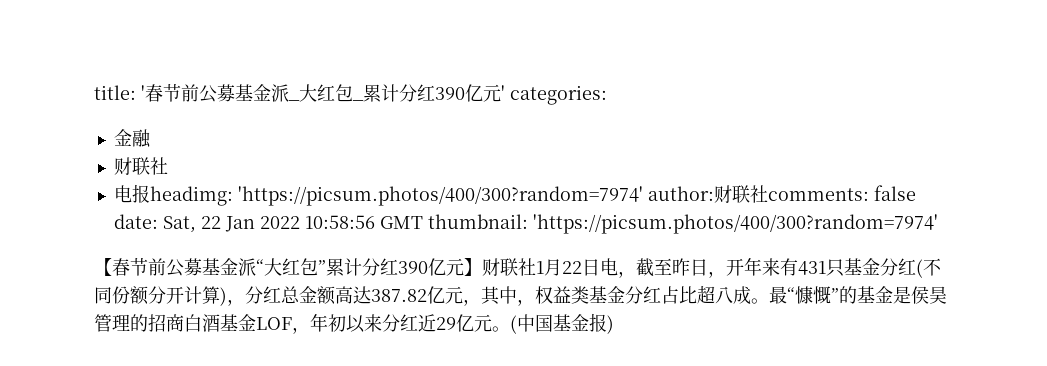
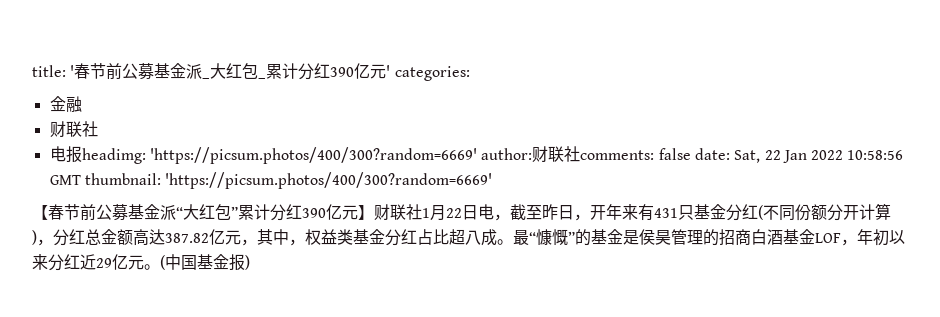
- 电报headimg: 'https://picsum.photos/400/300?random=7974' author:财联社comments: false date: Sat, 22 Jan 2022 10:58:56 GMT thumbnail: 'https://picsum.photos/400/300?random=7974'
+ 电报headimg: 'https://picsum.photos/400/300?random=6669' author:财联社comments: false date: Sat, 22 Jan 2022 10:58:56 GMT thumbnail: 'https://picsum.photos/400/300?random=6669'

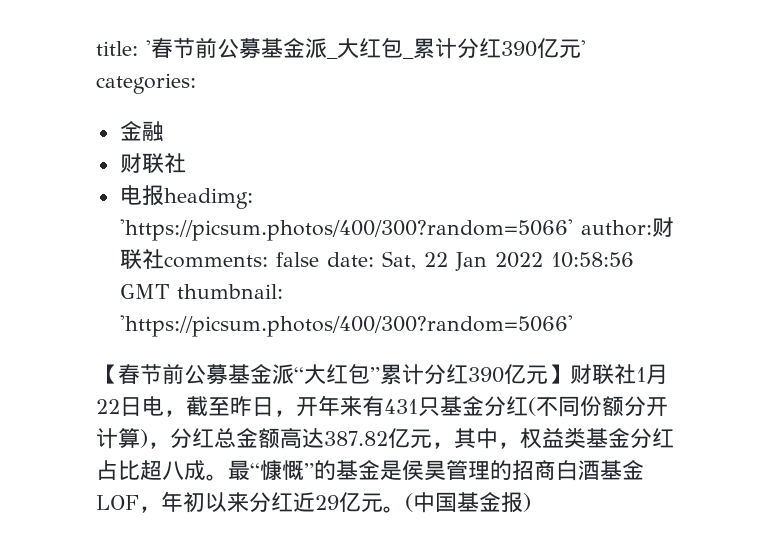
- 电报headimg: 'https://picsum.photos/400/300?random=6669' author:财联社comments: false date: Sat, 22 Jan 2022 10:58:56 GMT thumbnail: 'https://picsum.photos/400/300?random=6669'
+ 电报headimg: 'https://picsum.photos/400/300?random=5066' author:财联社comments: false date: Sat, 22 Jan 2022 10:58:56 GMT thumbnail: 'https://picsum.photos/400/300?random=5066'

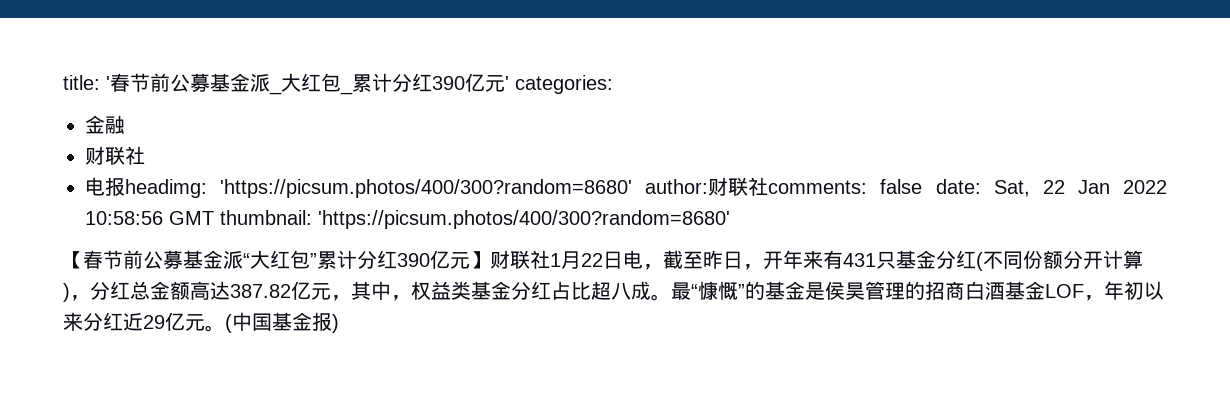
- 电报headimg: 'https://picsum.photos/400/300?random=5066' author:财联社comments: false date: Sat, 22 Jan 2022 10:58:56 GMT thumbnail: 'https://picsum.photos/400/300?random=5066'
+ 电报headimg: 'https://picsum.photos/400/300?random=8680' author:财联社comments: false date: Sat, 22 Jan 2022 10:58:56 GMT thumbnail: 'https://picsum.photos/400/300?random=8680'

